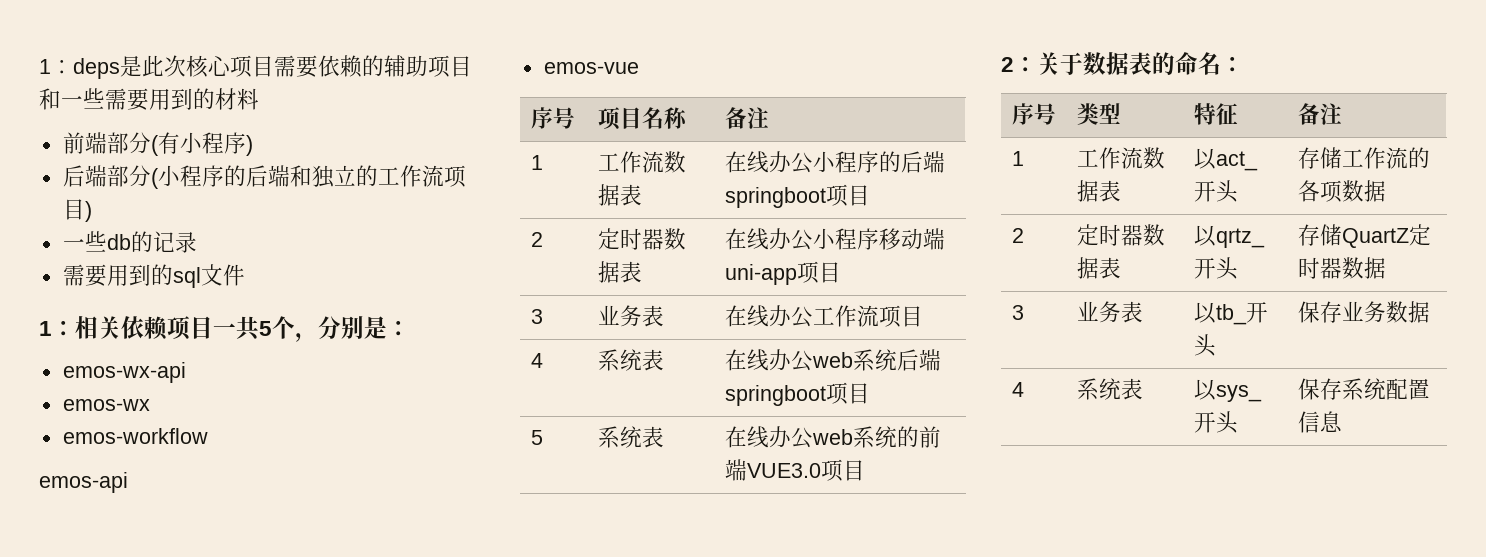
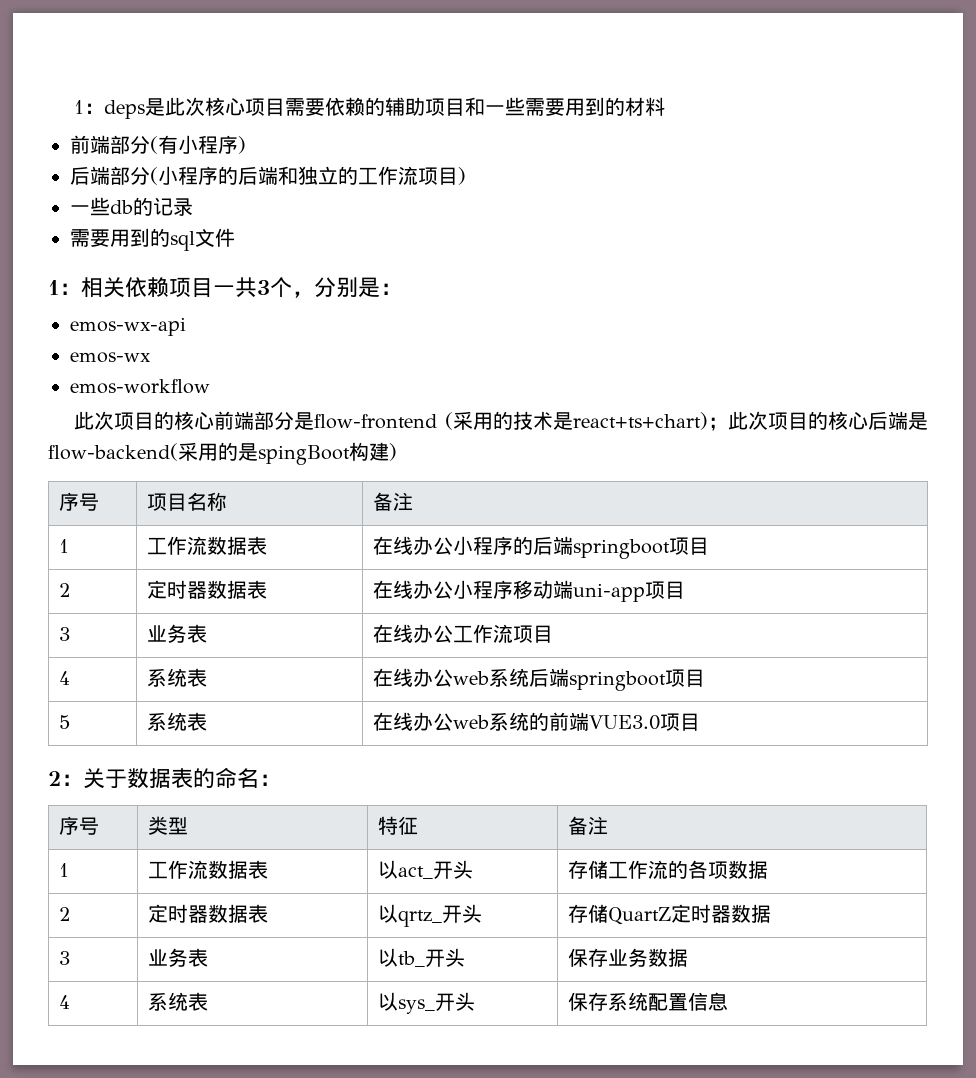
- 1：相关依赖项目一共5个，分别是：
+ 1：相关依赖项目一共3个，分别是：
- emos-api
- emos-vue
+ 此次项目的核心前端部分是flow-frontend (采用的技术是react+ts+chart)；此次项目的核心后端是flow-backend(采用的是spingBoot构建)

